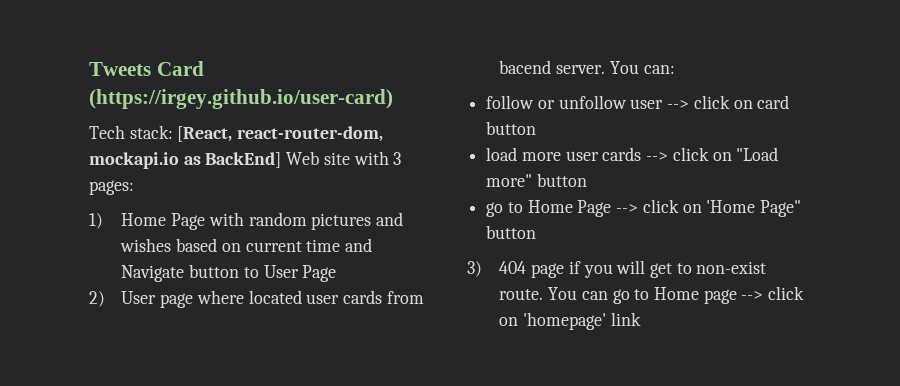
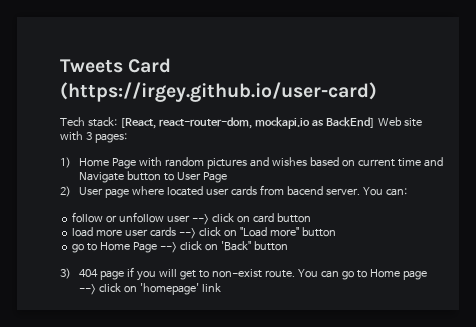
- go to Home Page --> click on 'Home Page" button
+ go to Home Page --> click on 'Back" button

